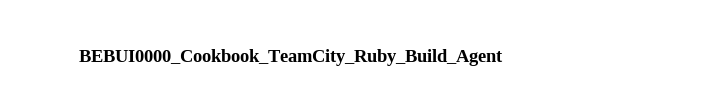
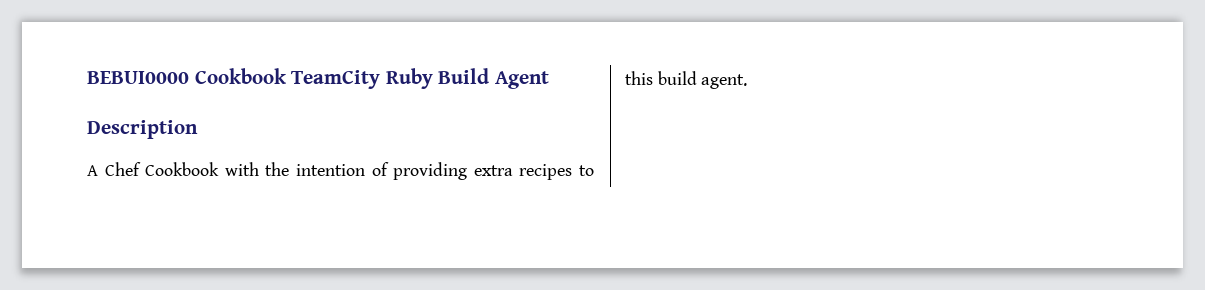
- BEBUI0000_Cookbook_TeamCity_Ruby_Build_Agent
+ BEBUI0000 Cookbook TeamCity Ruby Build Agent
+ Description
+ A Chef Cookbook with the intention of providing extra recipes to this build agent.

